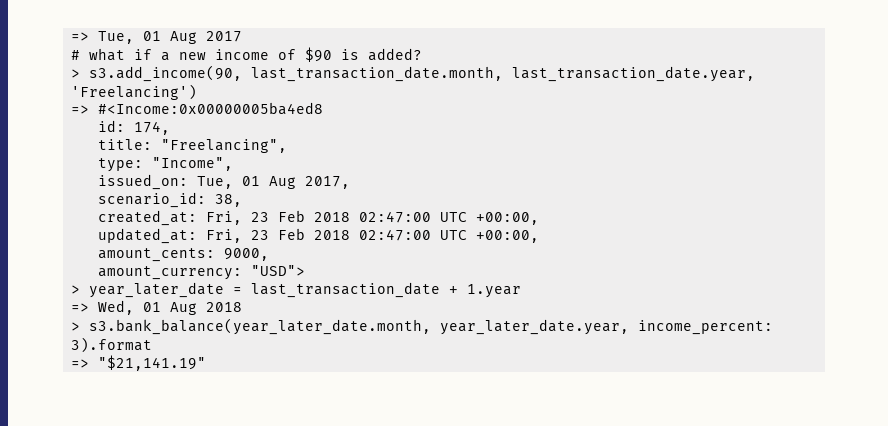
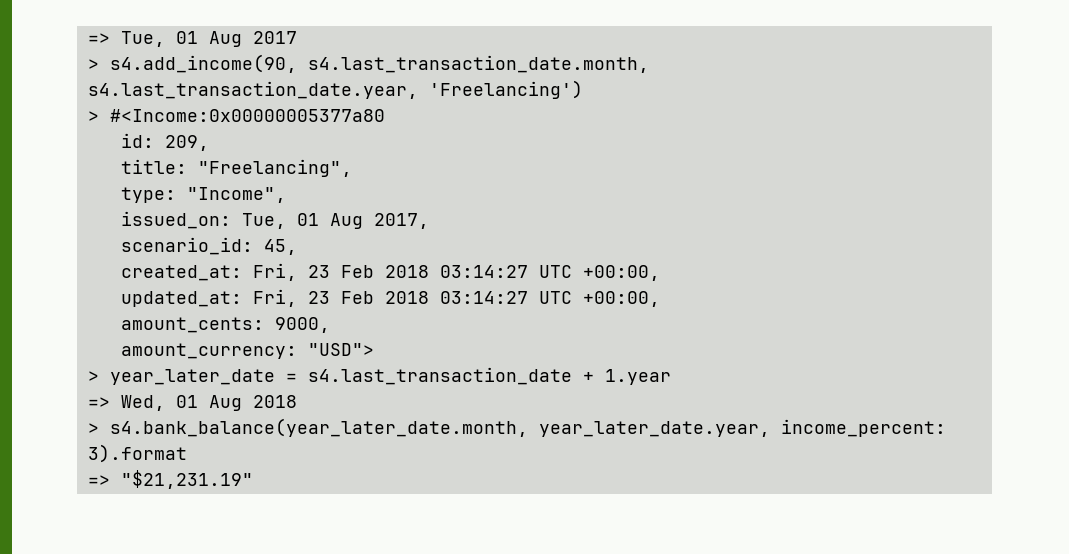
- # what if a new income of $90 is added?
- > s3.add_income(90, last_transaction_date.month, last_transaction_date.year, 'Freelancing')
- => #<Income:0x00000005ba4ed8
+ > s4.add_income(90, s4.last_transaction_date.month, s4.last_transaction_date.year, 'Freelancing')
+ > #<Income:0x00000005377a80
- id: 174,
+ id: 209,
- scenario_id: 38,
+ scenario_id: 45,
- created_at: Fri, 23 Feb 2018 02:47:00 UTC +00:00,
+ created_at: Fri, 23 Feb 2018 03:14:27 UTC +00:00,
- updated_at: Fri, 23 Feb 2018 02:47:00 UTC +00:00,
+ updated_at: Fri, 23 Feb 2018 03:14:27 UTC +00:00,
- > year_later_date = last_transaction_date + 1.year
+ > year_later_date = s4.last_transaction_date + 1.year
- > s3.bank_balance(year_later_date.month, year_later_date.year, income_percent: 3).format
+ > s4.bank_balance(year_later_date.month, year_later_date.year, income_percent: 3).format
- => "$21,141.19"
+ => "$21,231.19"

